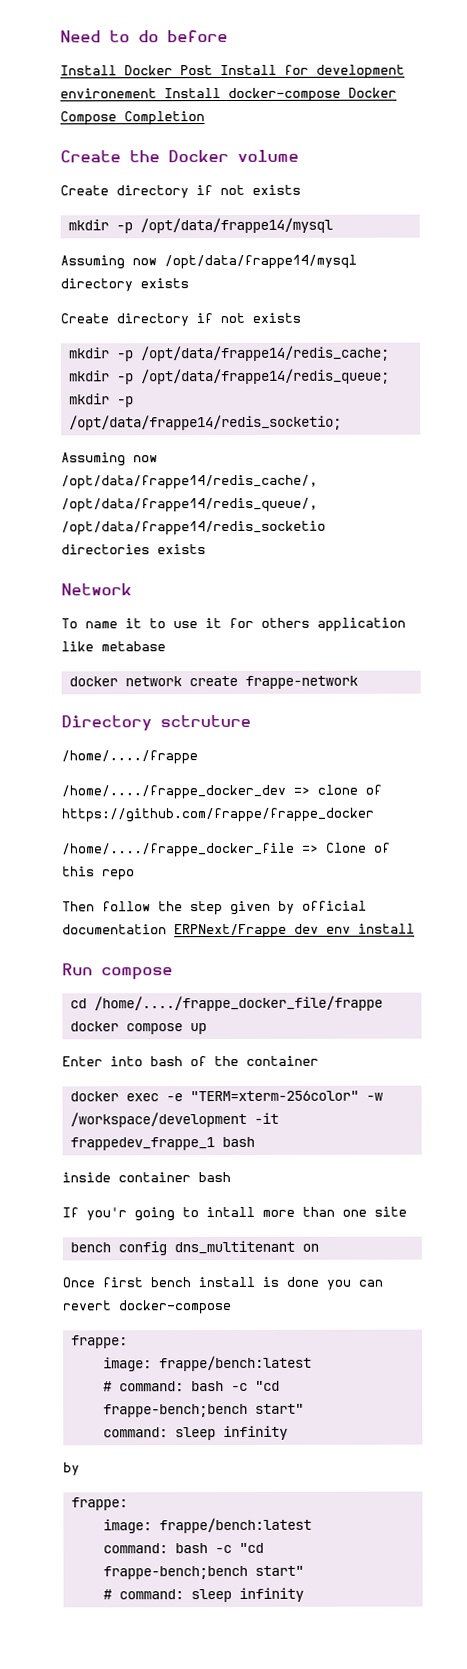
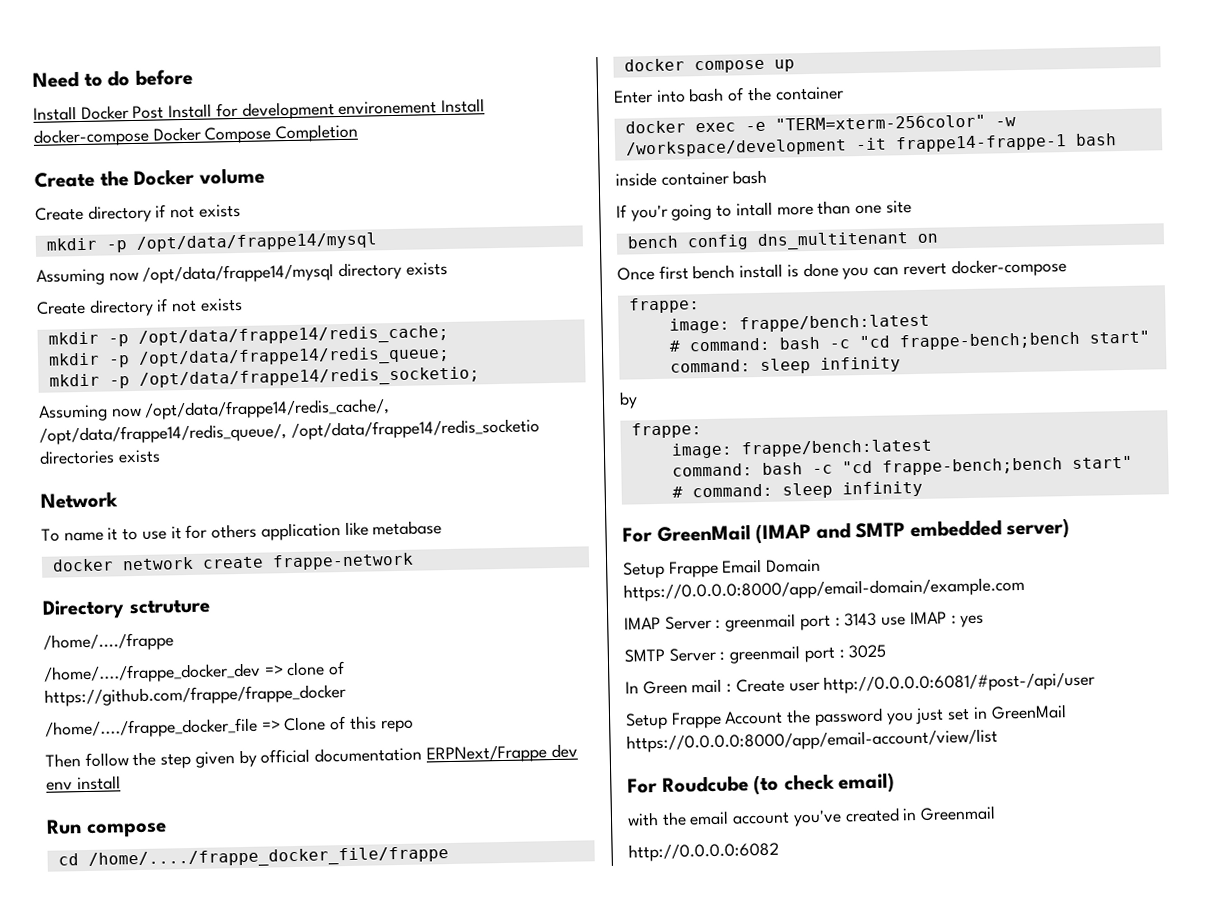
- docker exec -e "TERM=xterm-256color" -w /workspace/development -it frappedev_frappe_1 bash
+ docker exec -e "TERM=xterm-256color" -w /workspace/development -it frappe14-frappe-1 bash
+ For GreenMail (IMAP and SMTP embedded server)
+ Setup Frappe Email Domain https://0.0.0.0:8000/app/email-domain/example.com
+ IMAP Server : greenmail port : 3143 use IMAP : yes
+ SMTP Server : greenmail port : 3025
+ In Green mail : Create user http://0.0.0.0:6081/#post-/api/user
+ Setup Frappe Account the password you just set in GreenMail https://0.0.0.0:8000/app/email-account/view/list
+ For Roudcube (to check email)
+ with the email account you've created in Greenmail
+ http://0.0.0.0:6082

